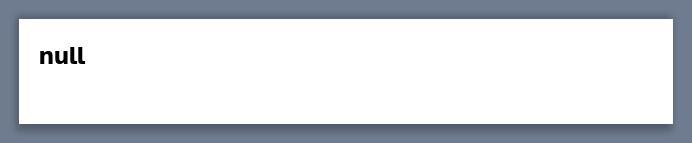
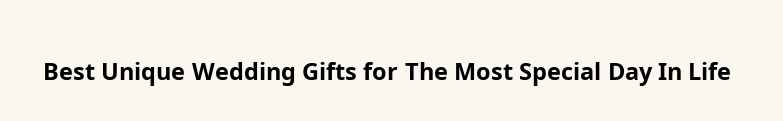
- null
+ Best Unique Wedding Gifts for The Most Special Day In Life

